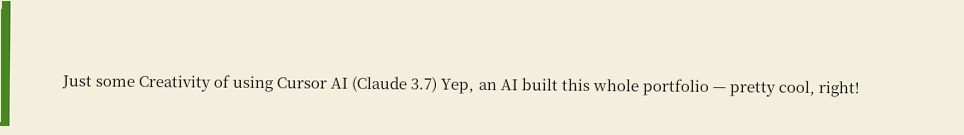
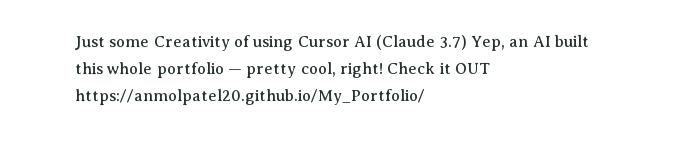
+ Check it OUT https://anmolpatel20.github.io/My_Portfolio/

